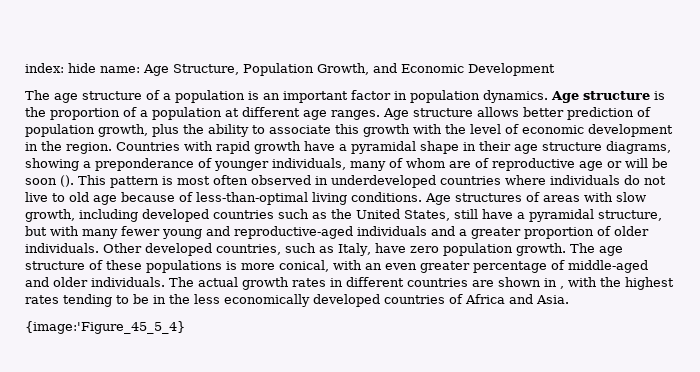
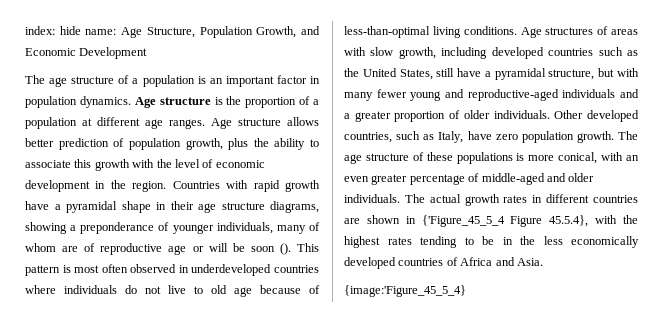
- The actual growth rates in different countries are shown in , with the highest rates tending to be in the less economically developed countries of Africa and Asia.
+ The actual growth rates in different countries are shown in {'Figure_45_5_4 Figure 45.5.4}, with the highest rates tending to be in the less economically developed countries of Africa and Asia.

